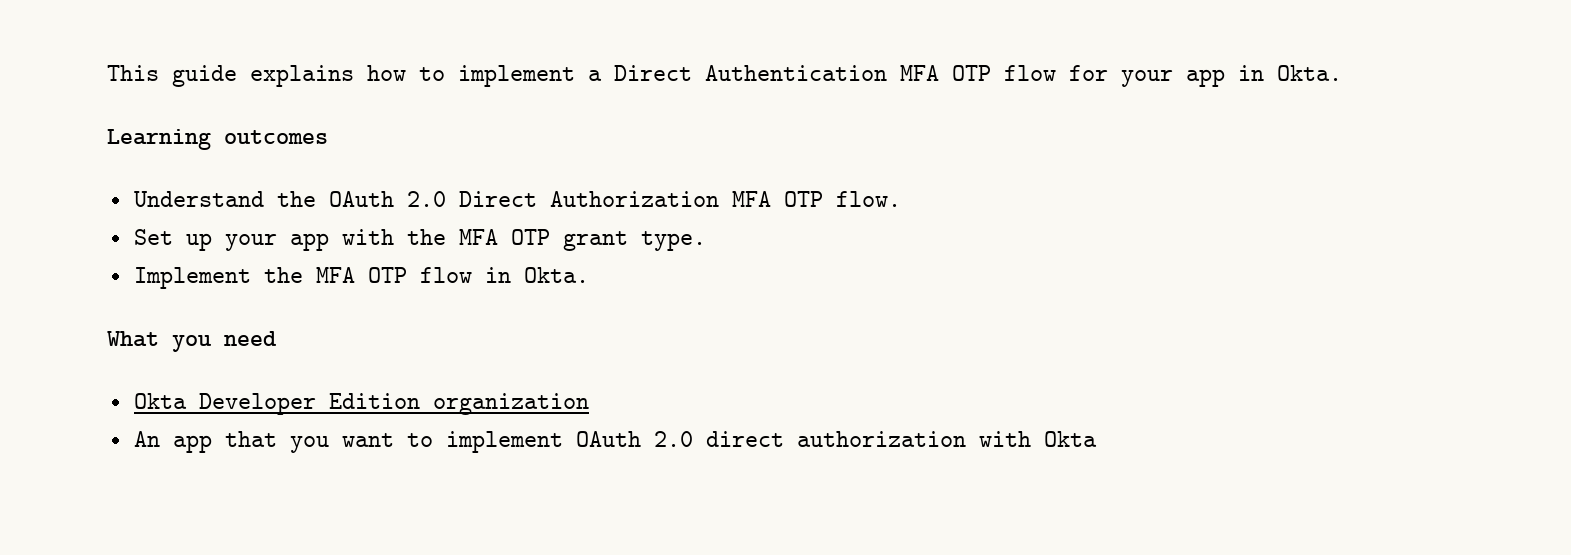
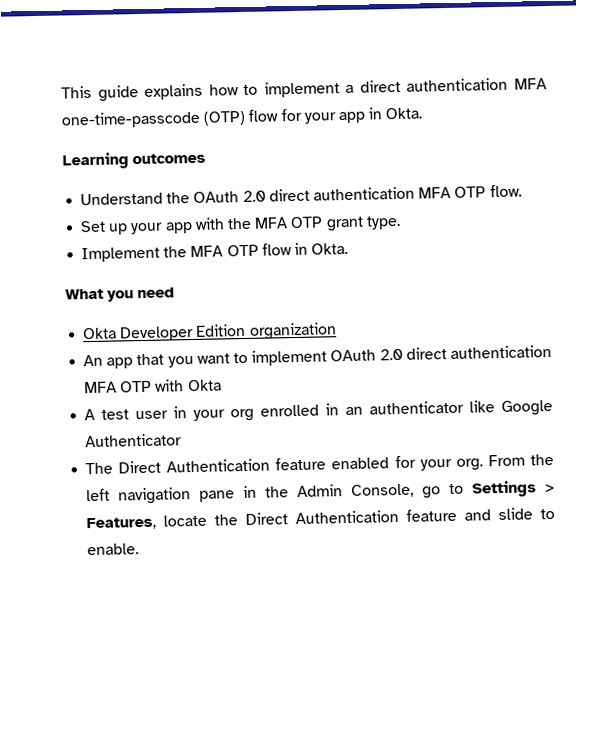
- This guide explains how to implement a Direct Authentication MFA OTP flow for your app in Okta.
+ This guide explains how to implement a direct authentication MFA one-time-passcode (OTP) flow for your app in Okta.
- Understand the OAuth 2.0 Direct Authorization MFA OTP flow.
+ Understand the OAuth 2.0 direct authentication MFA OTP flow.
- An app that you want to implement OAuth 2.0 direct authorization with Okta
+ An app that you want to implement OAuth 2.0 direct authentication MFA OTP with Okta
+ A test user in your org enrolled in an authenticator like Google Authenticator
+ The Direct Authentication feature enabled for your org. From the left navigation pane in the Admin Console, go to Settings > Features, locate the Direct Authentication feature and slide to enable.

